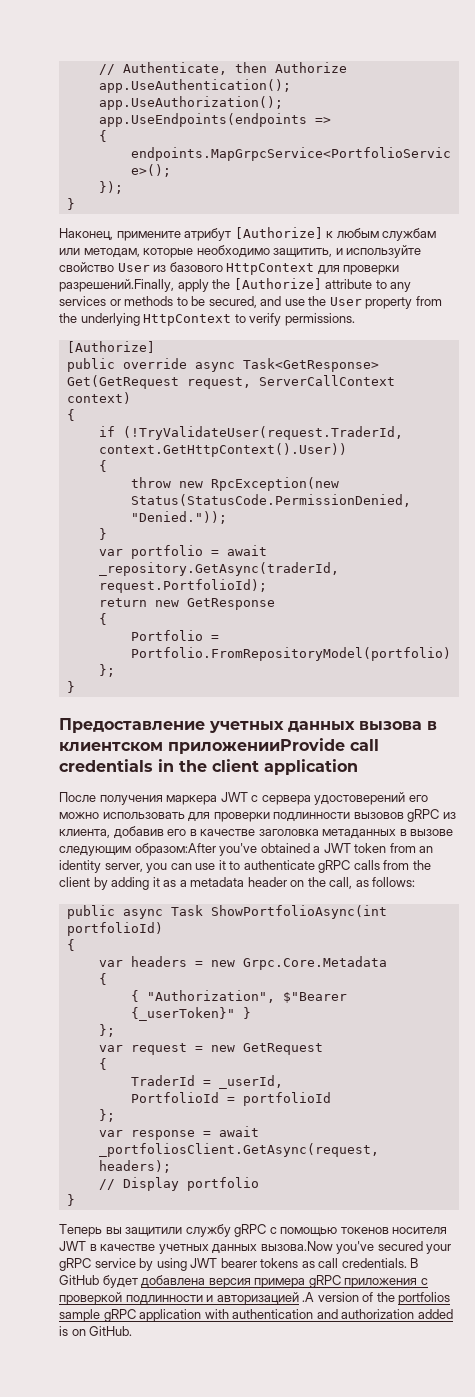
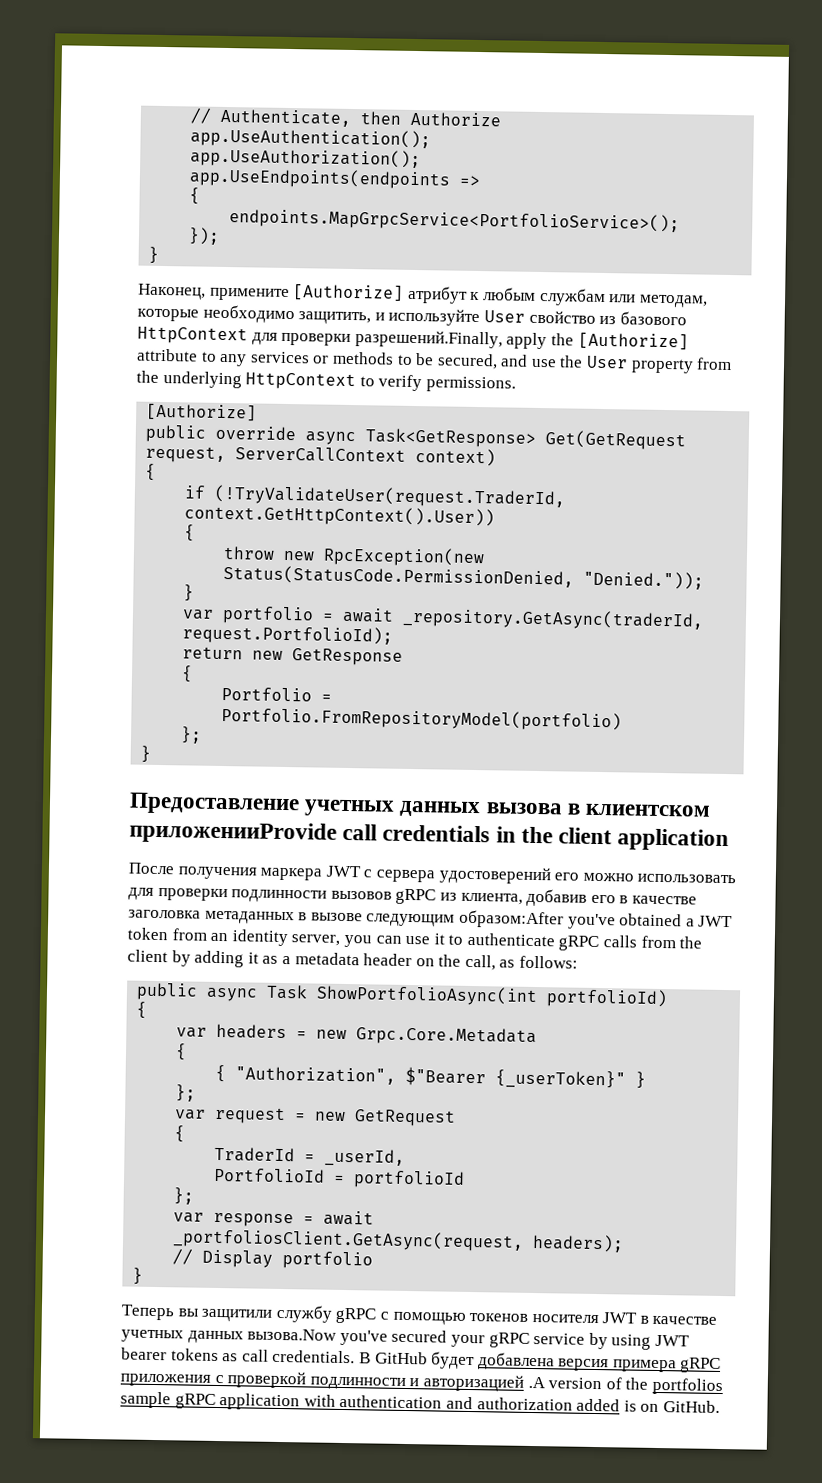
- Наконец, примените атрибут [Authorize] к любым службам или методам, которые необходимо защитить, и используйте свойство User из базового HttpContext для проверки разрешений.Finally, apply the [Authorize] attribute to any services or methods to be secured, and use the User property from the underlying HttpContext to verify permissions.
+ Наконец, примените [Authorize] атрибут к любым службам или методам, которые необходимо защитить, и используйте User свойство из базового HttpContext для проверки разрешений.Finally, apply the [Authorize] attribute to any services or methods to be secured, and use the User property from the underlying HttpContext to verify permissions.

